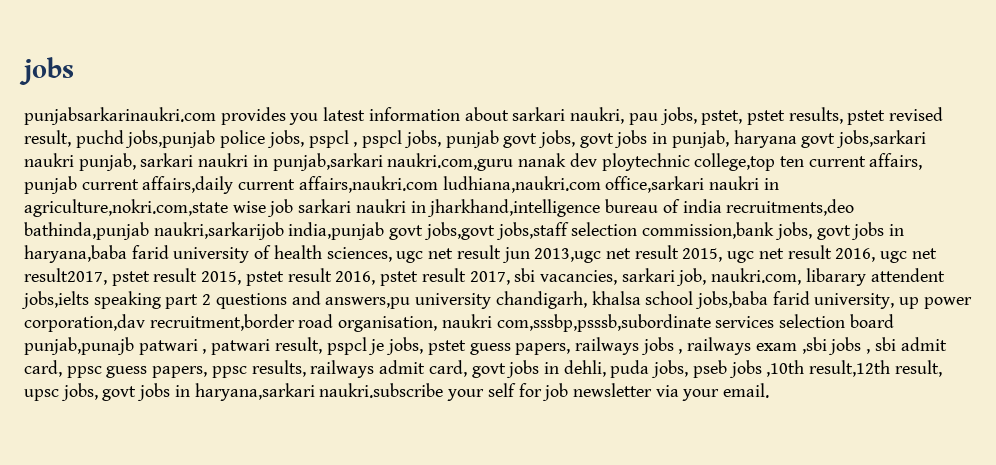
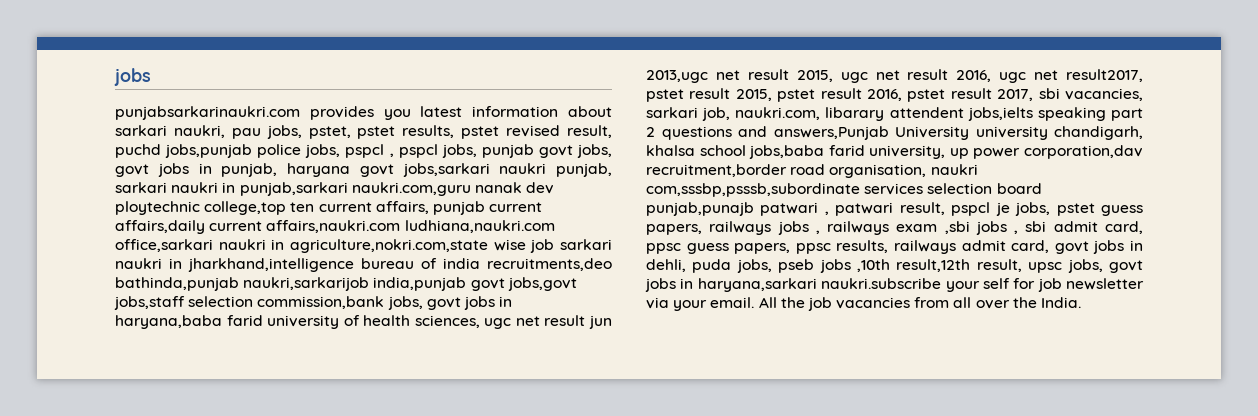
- punjabsarkarinaukri.com provides you latest information about sarkari naukri, pau jobs, pstet, pstet results, pstet revised result, puchd jobs,punjab police jobs, pspcl , pspcl jobs, punjab govt jobs, govt jobs in punjab, haryana govt jobs,sarkari naukri punjab, sarkari naukri in punjab,sarkari naukri.com,guru nanak dev ploytechnic college,top ten current affairs, punjab current affairs,daily current affairs,naukri.com ludhiana,naukri.com office,sarkari naukri in agriculture,nokri.com,state wise job sarkari naukri in jharkhand,intelligence bureau of india recruitments,deo bathinda,punjab naukri,sarkarijob india,punjab govt jobs,govt jobs,staff selection commission,bank jobs, govt jobs in haryana,baba farid university of health sciences, ugc net result jun 2013,ugc net result 2015, ugc net result 2016, ugc net result2017, pstet result 2015, pstet result 2016, pstet result 2017, sbi vacancies, sarkari job, naukri.com, libarary attendent jobs,ielts speaking part 2 questions and answers,pu university chandigarh, khalsa school jobs,baba farid university, up power corporation,dav recruitment,border road organisation, naukri com,sssbp,psssb,subordinate services selection board punjab,punajb patwari , patwari result, pspcl je jobs, pstet guess papers, railways jobs , railways exam ,sbi jobs , sbi admit card, ppsc guess papers, ppsc results, railways admit card, govt jobs in dehli, puda jobs, pseb jobs ,10th result,12th result, upsc jobs, govt jobs in haryana,sarkari naukri.subscribe your self for job newsletter via your email.
+ punjabsarkarinaukri.com provides you latest information about sarkari naukri, pau jobs, pstet, pstet results, pstet revised result, puchd jobs,punjab police jobs, pspcl , pspcl jobs, punjab govt jobs, govt jobs in punjab, haryana govt jobs,sarkari naukri punjab, sarkari naukri in punjab,sarkari naukri.com,guru nanak dev ploytechnic college,top ten current affairs, punjab current affairs,daily current affairs,naukri.com ludhiana,naukri.com office,sarkari naukri in agriculture,nokri.com,state wise job sarkari naukri in jharkhand,intelligence bureau of india recruitments,deo bathinda,punjab naukri,sarkarijob india,punjab govt jobs,govt jobs,staff selection commission,bank jobs, govt jobs in haryana,baba farid university of health sciences, ugc net result jun 2013,ugc net result 2015, ugc net result 2016, ugc net result2017, pstet result 2015, pstet result 2016, pstet result 2017, sbi vacancies, sarkari job, naukri.com, libarary attendent jobs,ielts speaking part 2 questions and answers,Punjab University university chandigarh, khalsa school jobs,baba farid university, up power corporation,dav recruitment,border road organisation, naukri com,sssbp,psssb,subordinate services selection board punjab,punajb patwari , patwari result, pspcl je jobs, pstet guess papers, railways jobs , railways exam ,sbi jobs , sbi admit card, ppsc guess papers, ppsc results, railways admit card, govt jobs in dehli, puda jobs, pseb jobs ,10th result,12th result, upsc jobs, govt jobs in haryana,sarkari naukri.subscribe your self for job newsletter via your email.
+ All the job vacancies from all over the India.

